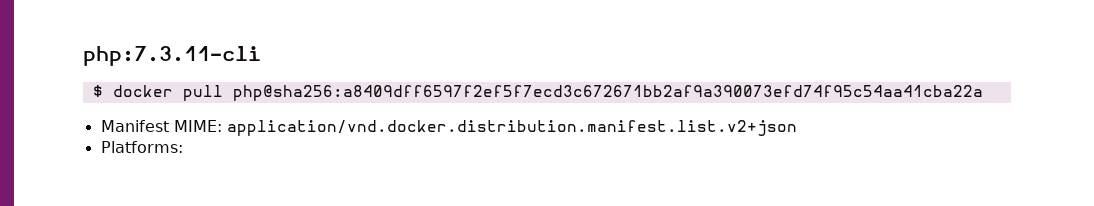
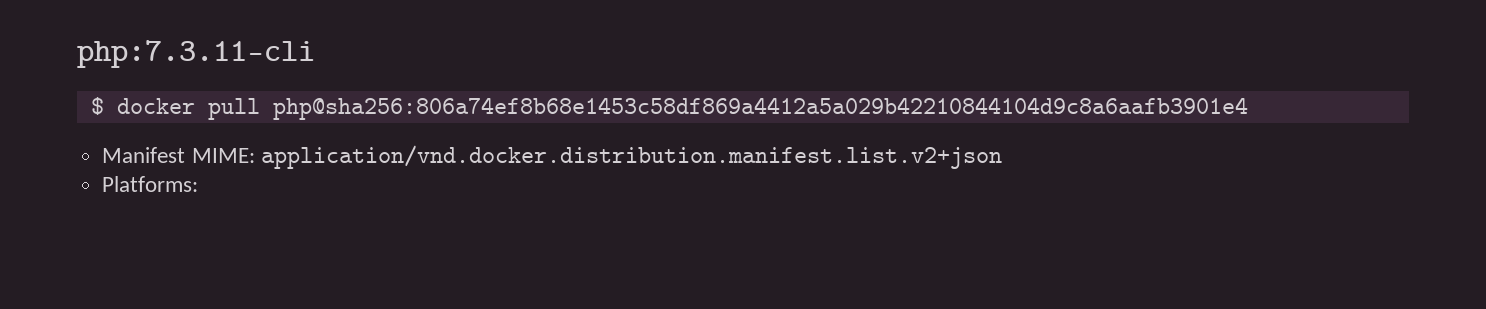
- $ docker pull php@sha256:a8409dff6597f2ef5f7ecd3c672671bb2af9a390073efd74f95c54aa41cba22a
+ $ docker pull php@sha256:806a74ef8b68e1453c58df869a4412a5a029b42210844104d9c8a6aafb3901e4

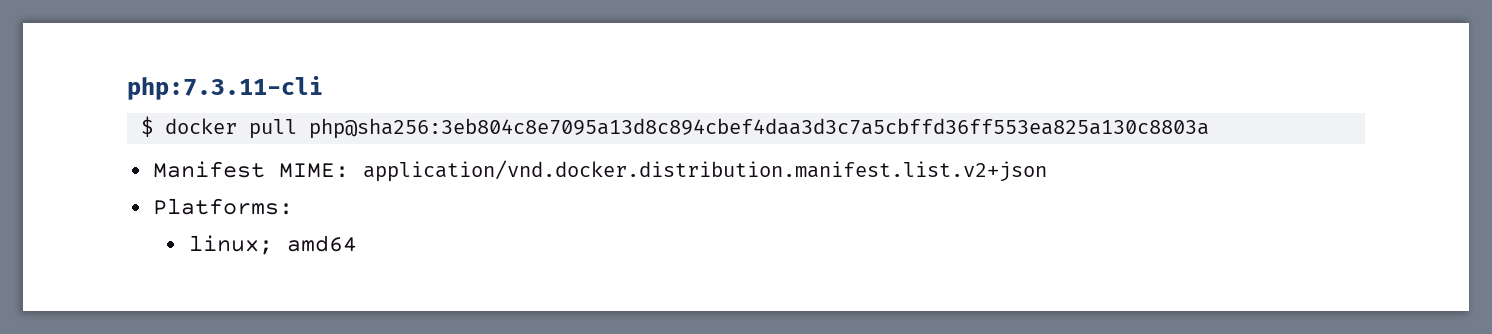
- $ docker pull php@sha256:806a74ef8b68e1453c58df869a4412a5a029b42210844104d9c8a6aafb3901e4
+ $ docker pull php@sha256:3eb804c8e7095a13d8c894cbef4daa3d3c7a5cbffd36ff553ea825a130c8803a
+ linux; amd64

